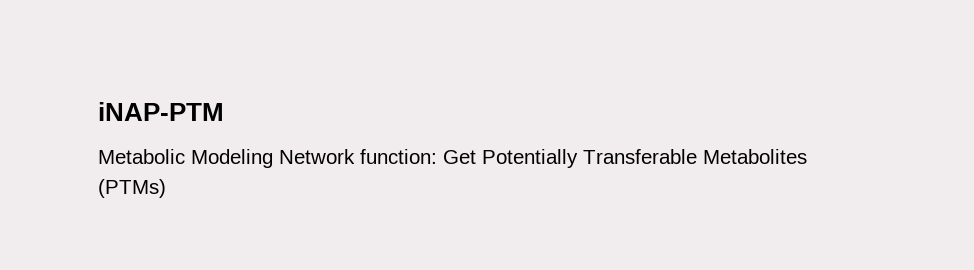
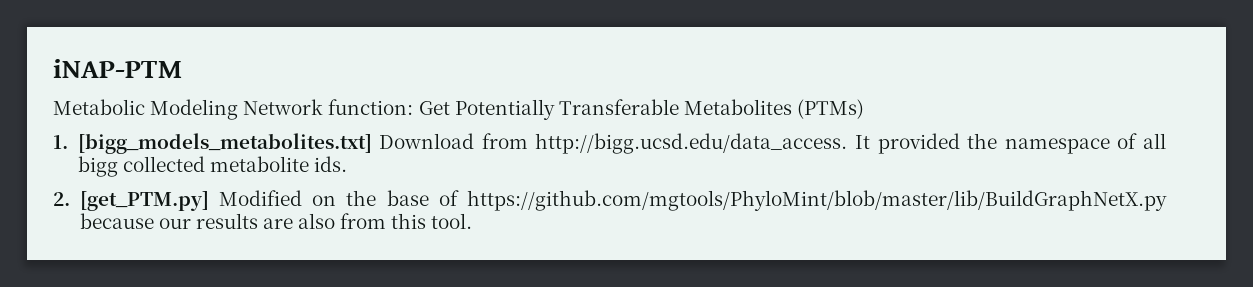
+ 1. [bigg_models_metabolites.txt] Download from http://bigg.ucsd.edu/data_access. It provided the namespace of all bigg collected metabolite ids.
+ 2. [get_PTM.py] Modified on the base of https://github.com/mgtools/PhyloMint/blob/master/lib/BuildGraphNetX.py because our results are also from this tool.

